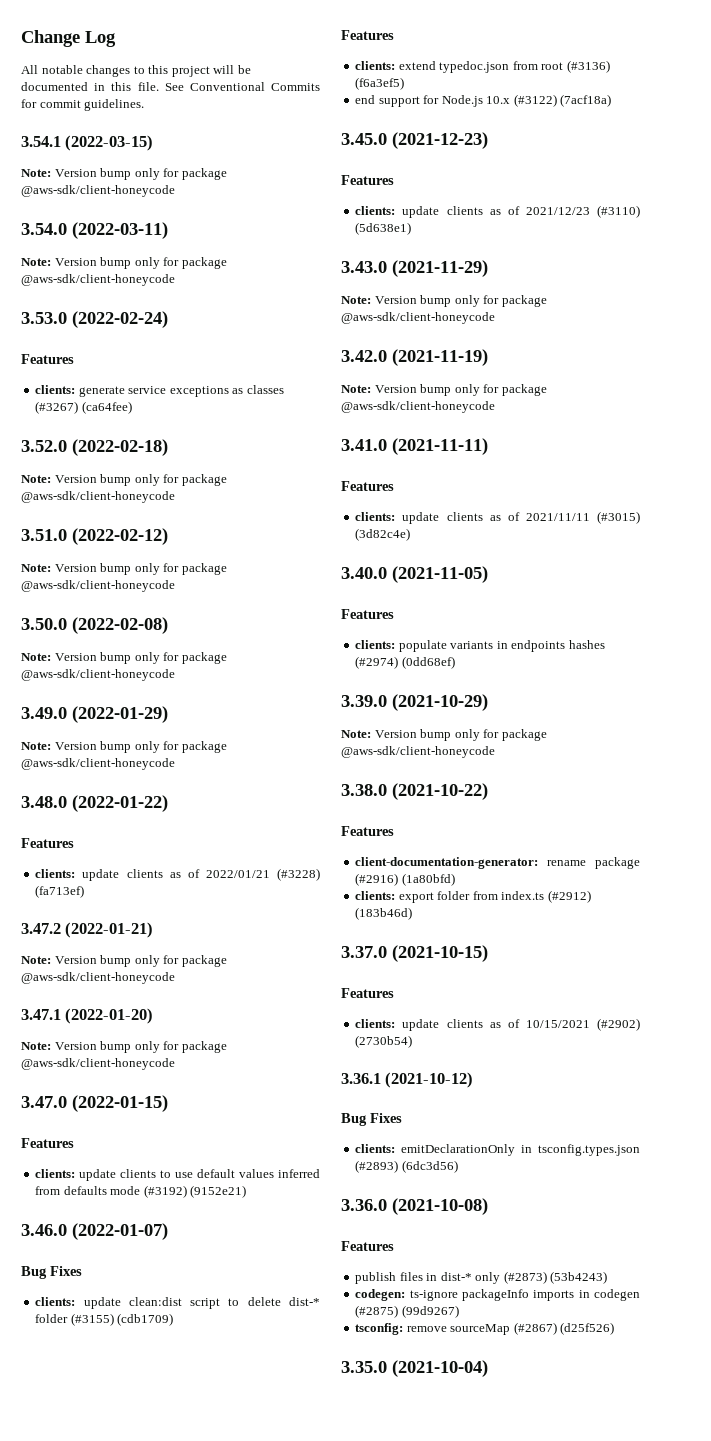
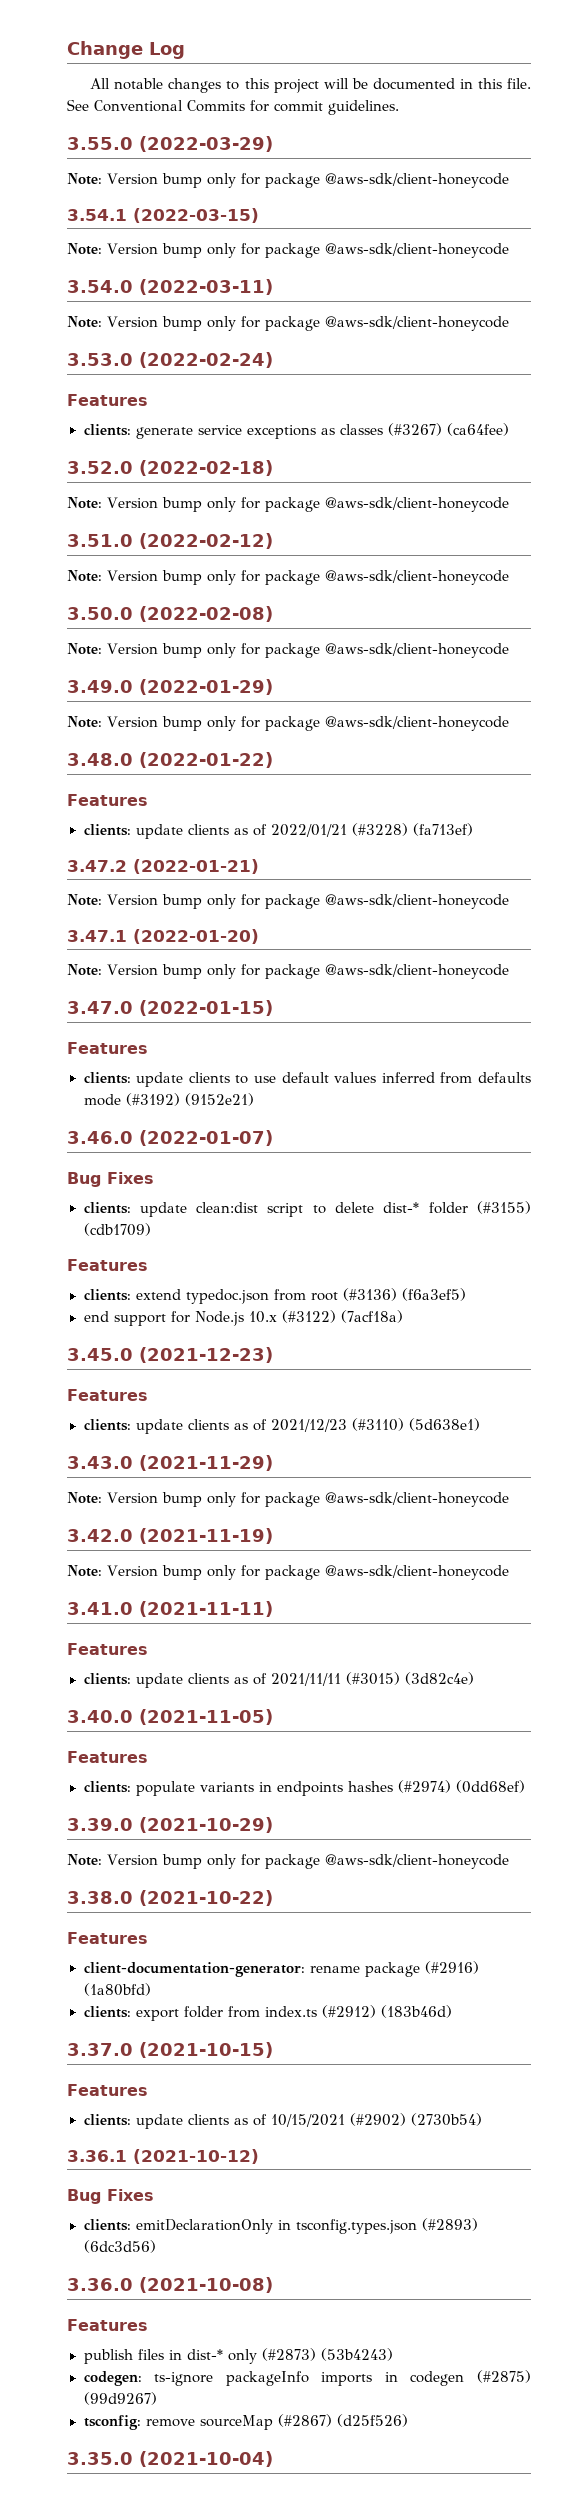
+ 3.55.0 (2022-03-29)
+ Note: Version bump only for package @aws-sdk/client-honeycode

